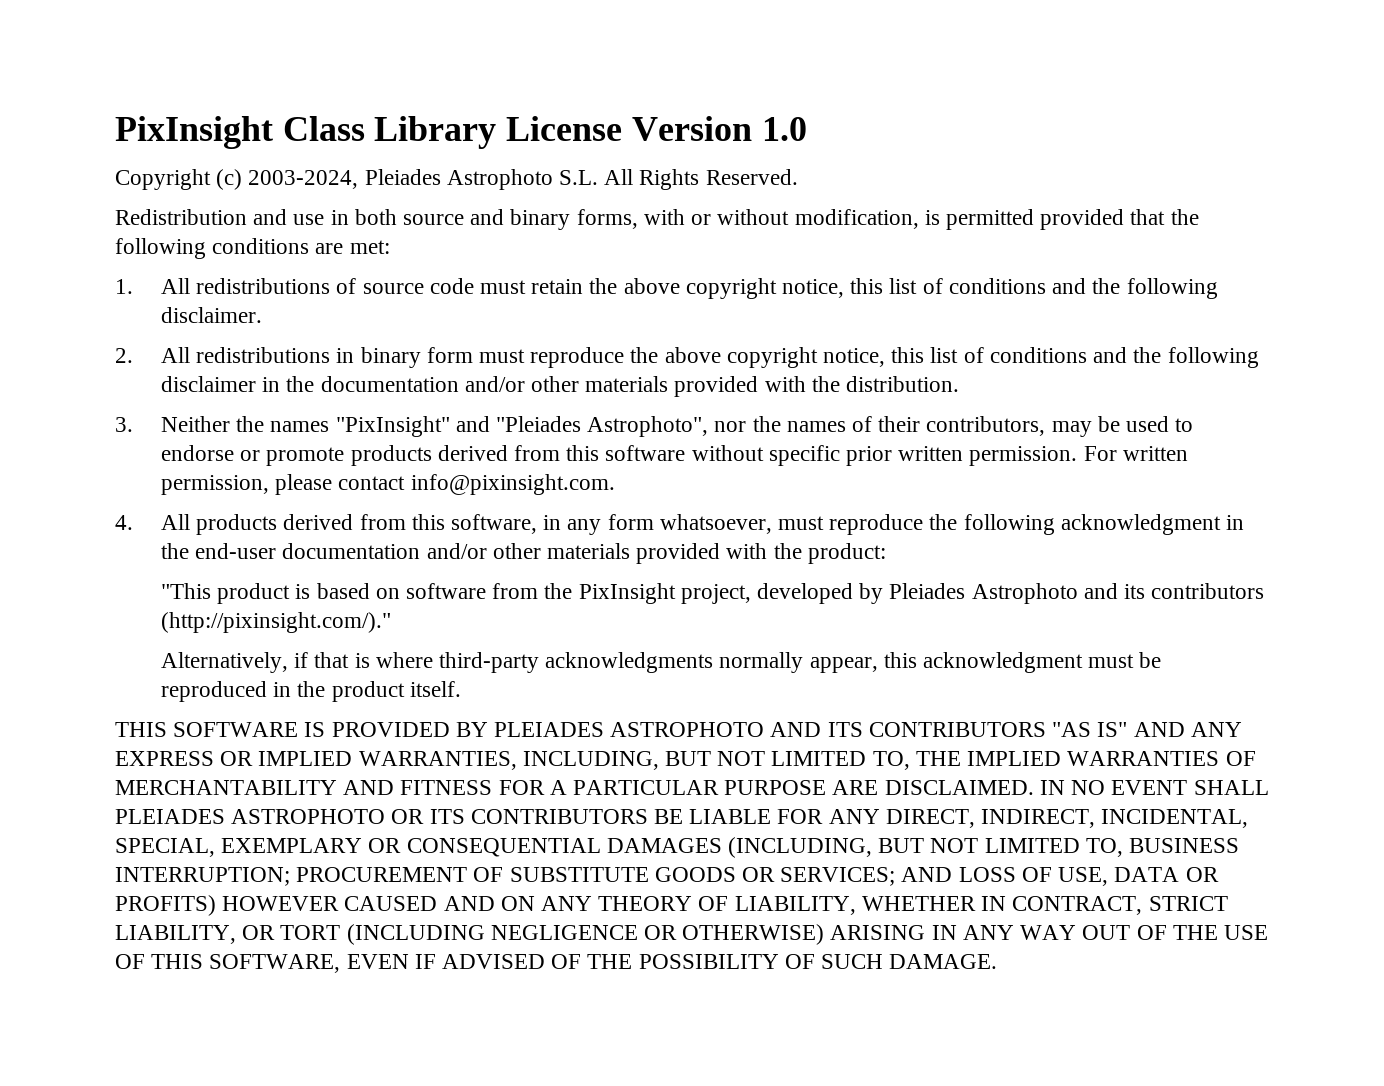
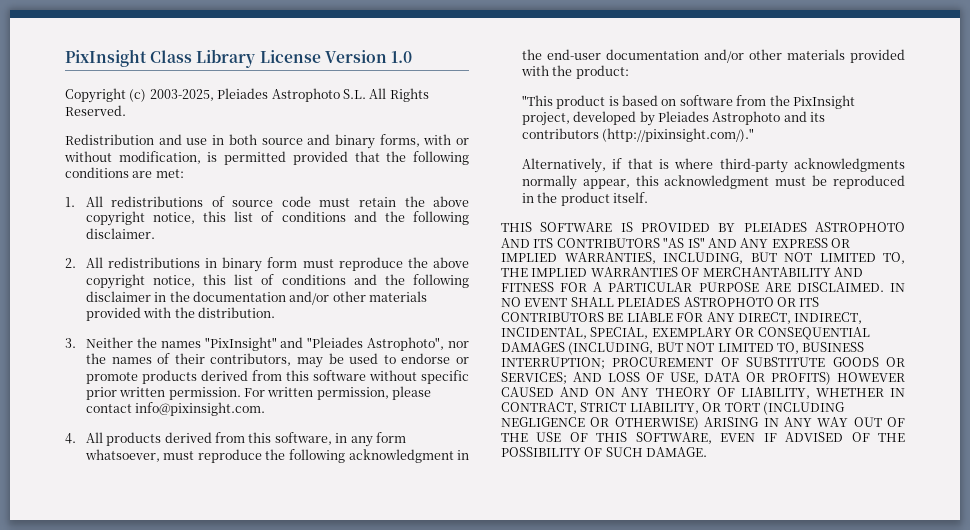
- Copyright (c) 2003-2024, Pleiades Astrophoto S.L. All Rights Reserved.
+ Copyright (c) 2003-2025, Pleiades Astrophoto S.L. All Rights Reserved.

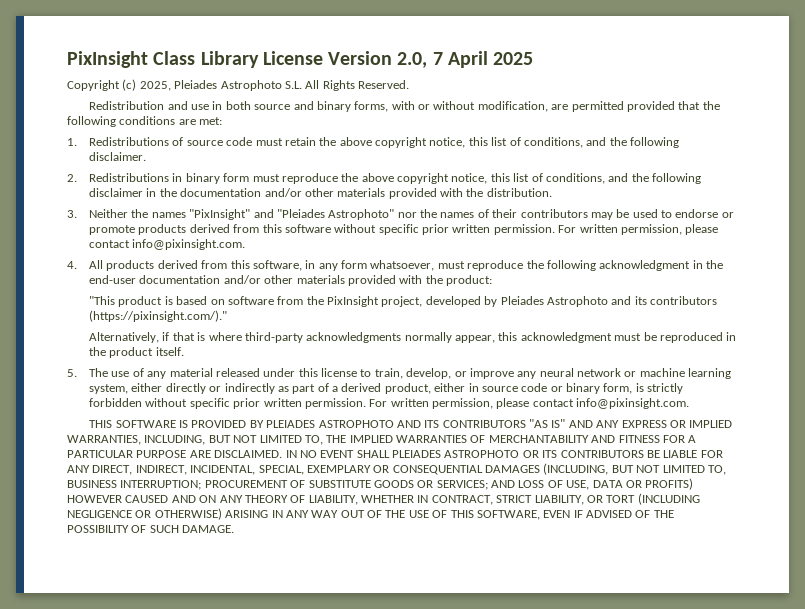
- PixInsight Class Library License Version 1.0
+ PixInsight Class Library License Version 2.0, 7 April 2025
- Copyright (c) 2003-2025, Pleiades Astrophoto S.L. All Rights Reserved.
+ Copyright (c) 2025, Pleiades Astrophoto S.L. All Rights Reserved.
- Redistribution and use in both source and binary forms, with or without modification, is permitted provided that the following conditions are met:
+ Redistribution and use in both source and binary forms, with or without modification, are permitted provided that the following conditions are met:
- 1. All redistributions of source code must retain the above copyright notice, this list of conditions and the following disclaimer.
+ 1. Redistributions of source code must retain the above copyright notice, this list of conditions, and the following disclaimer.
- 2. All redistributions in binary form must reproduce the above copyright notice, this list of conditions and the following disclaimer in the documentation and/or other materials provided with the distribution.
+ 2. Redistributions in binary form must reproduce the above copyright notice, this list of conditions, and the following disclaimer in the documentation and/or other materials provided with the distribution.
- 3. Neither the names "PixInsight" and "Pleiades Astrophoto", nor the names of their contributors, may be used to endorse or promote products derived from this software without specific prior written permission.
+ 3. Neither the names "PixInsight" and "Pleiades Astrophoto" nor the names of their contributors may be used to endorse or promote products derived from this software without specific prior written permission.
- "This product is based on software from the PixInsight project, developed by Pleiades Astrophoto and its contributors (http://pixinsight.com/)."
+ "This product is based on software from the PixInsight project, developed by Pleiades Astrophoto and its contributors (https://pixinsight.com/)."
+ 5. The use of any material released under this license to train, develop, or improve any neural network or machine learning system, either directly or indirectly as part of a derived product, either in source code or binary form, is strictly forbidden without specific prior written permission. For written permission, please contact info@pixinsight.com.

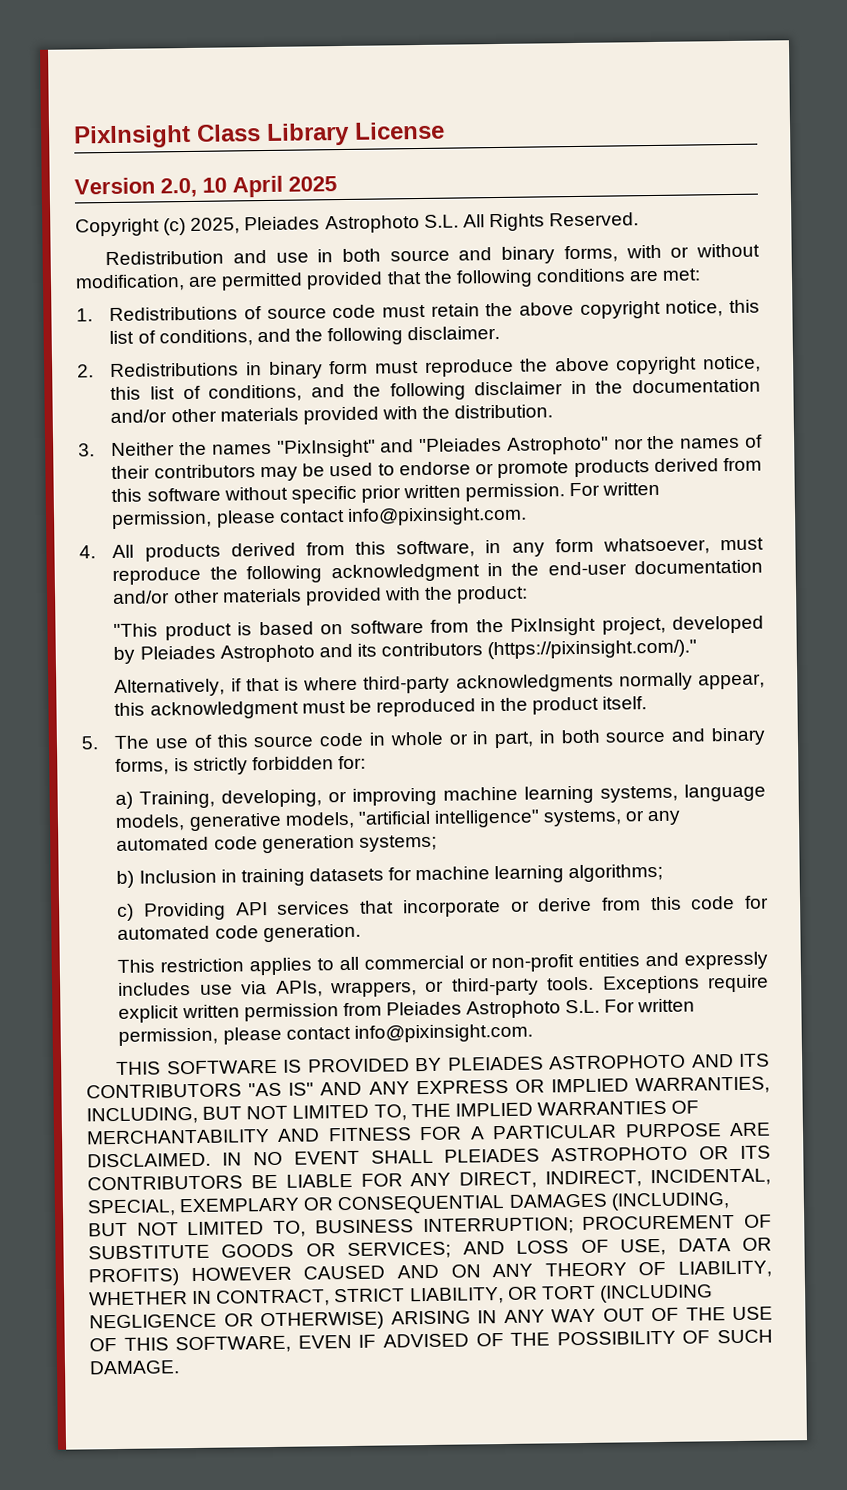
- PixInsight Class Library License Version 2.0, 7 April 2025
+ PixInsight Class Library License
+ Version 2.0, 10 April 2025
- 5. The use of any material released under this license to train, develop, or improve any neural network or machine learning system, either directly or indirectly as part of a derived product, either in source code or binary form, is strictly forbidden without specific prior written permission. For written permission, please contact info@pixinsight.com.
+ 5. The use of this source code in whole or in part, in both source and binary forms, is strictly forbidden for:
+ a) Training, developing, or improving machine learning systems, language models, generative models, "artificial intelligence" systems, or any automated code generation systems;
+ b) Inclusion in training datasets for machine learning algorithms;
+ c) Providing API services that incorporate or derive from this code for automated code generation.
+ This restriction applies to all commercial or non-profit entities and expressly includes use via APIs, wrappers, or third-party tools. Exceptions require explicit written permission from Pleiades Astrophoto S.L. For written permission, please contact info@pixinsight.com.

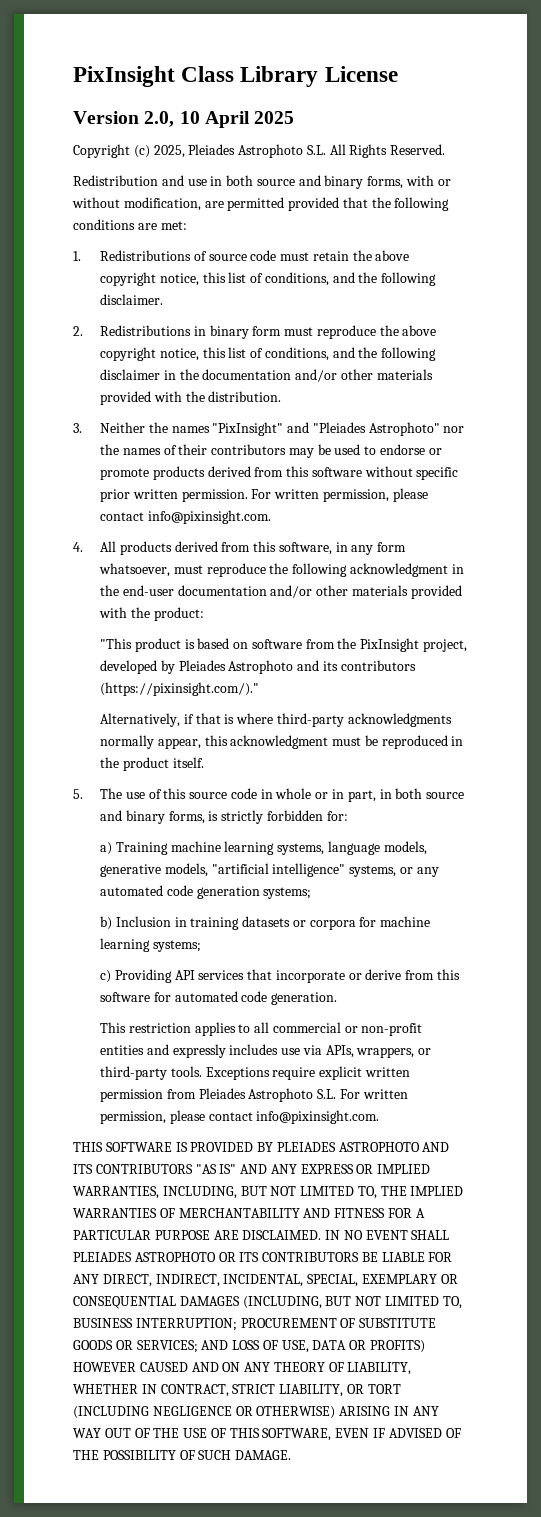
- a) Training, developing, or improving machine learning systems, language models, generative models, "artificial intelligence" systems, or any automated code generation systems;
+ a) Training machine learning systems, language models, generative models, "artificial intelligence" systems, or any automated code generation systems;
- b) Inclusion in training datasets for machine learning algorithms;
+ b) Inclusion in training datasets or corpora for machine learning systems;
- c) Providing API services that incorporate or derive from this code for automated code generation.
+ c) Providing API services that incorporate or derive from this software for automated code generation.

